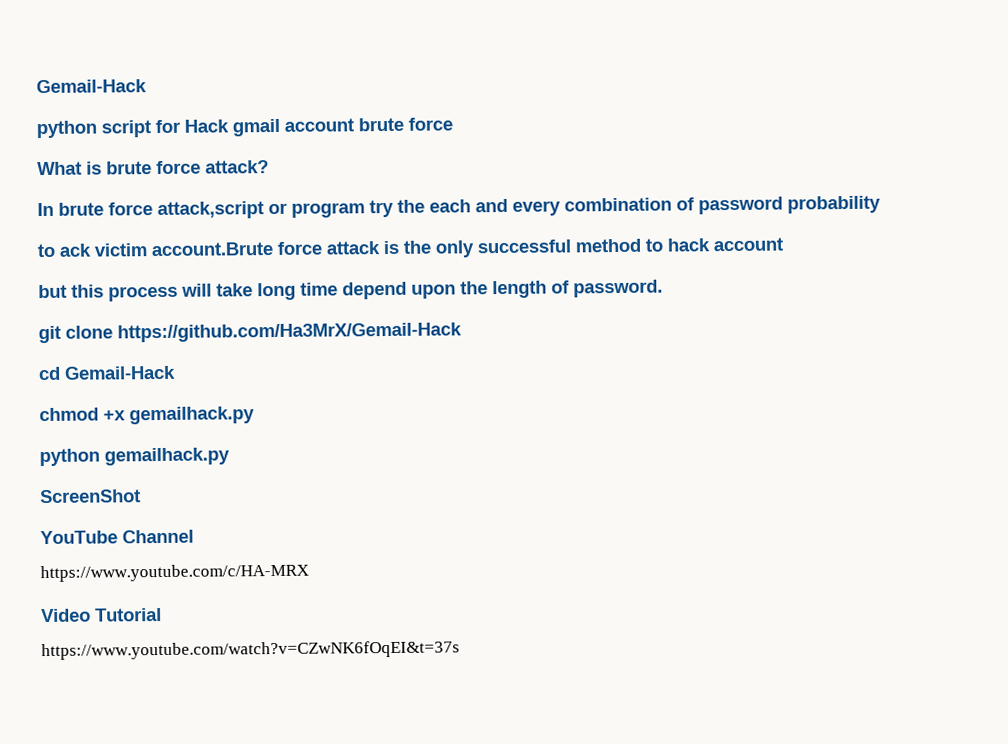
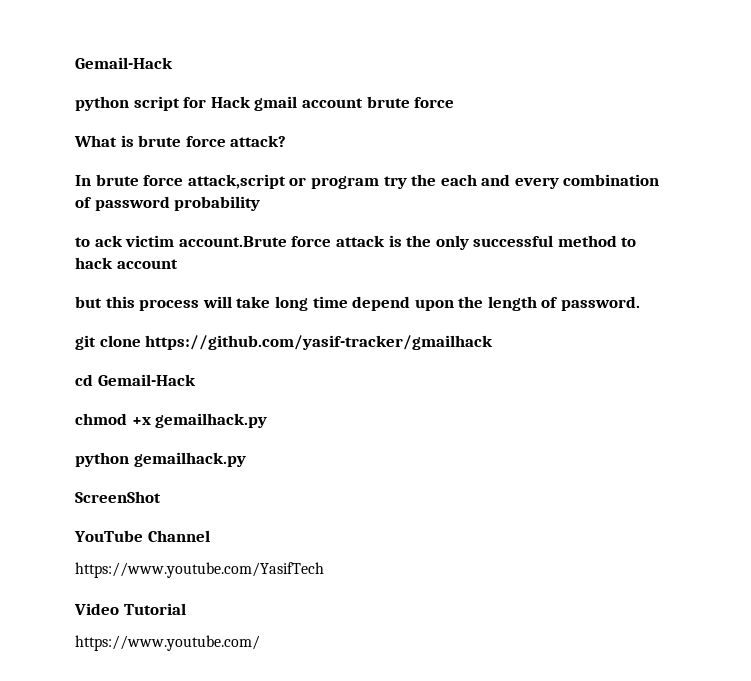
- git clone https://github.com/Ha3MrX/Gemail-Hack
+ git clone https://github.com/yasif-tracker/gmailhack
- https://www.youtube.com/c/HA-MRX
+ https://www.youtube.com/YasifTech
- https://www.youtube.com/watch?v=CZwNK6fOqEI&t=37s
+ https://www.youtube.com/

